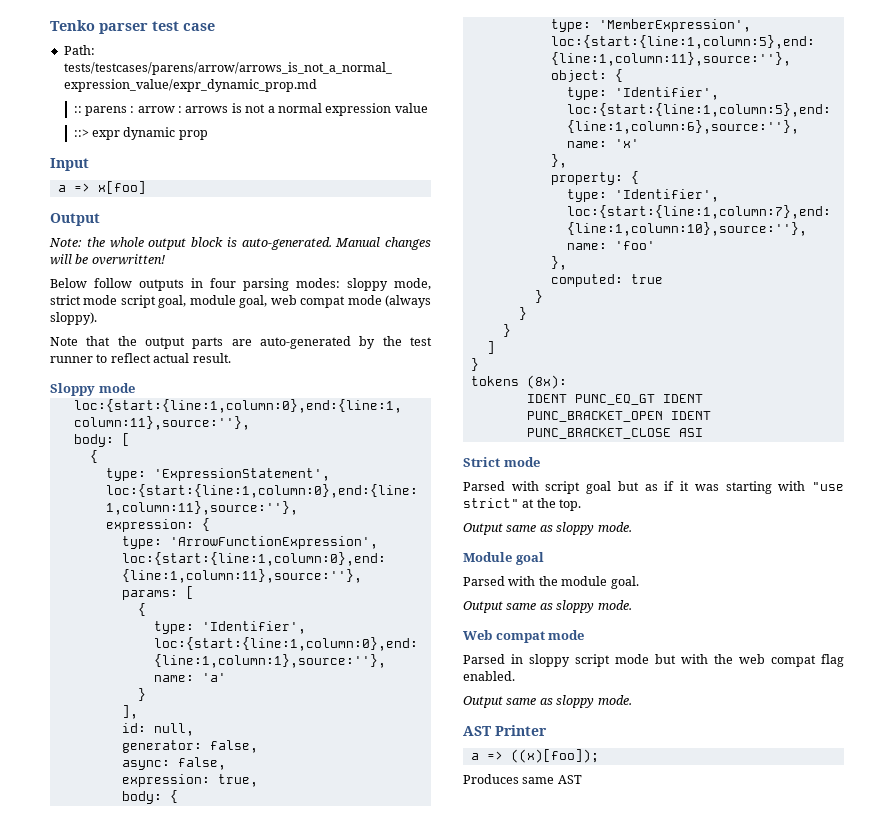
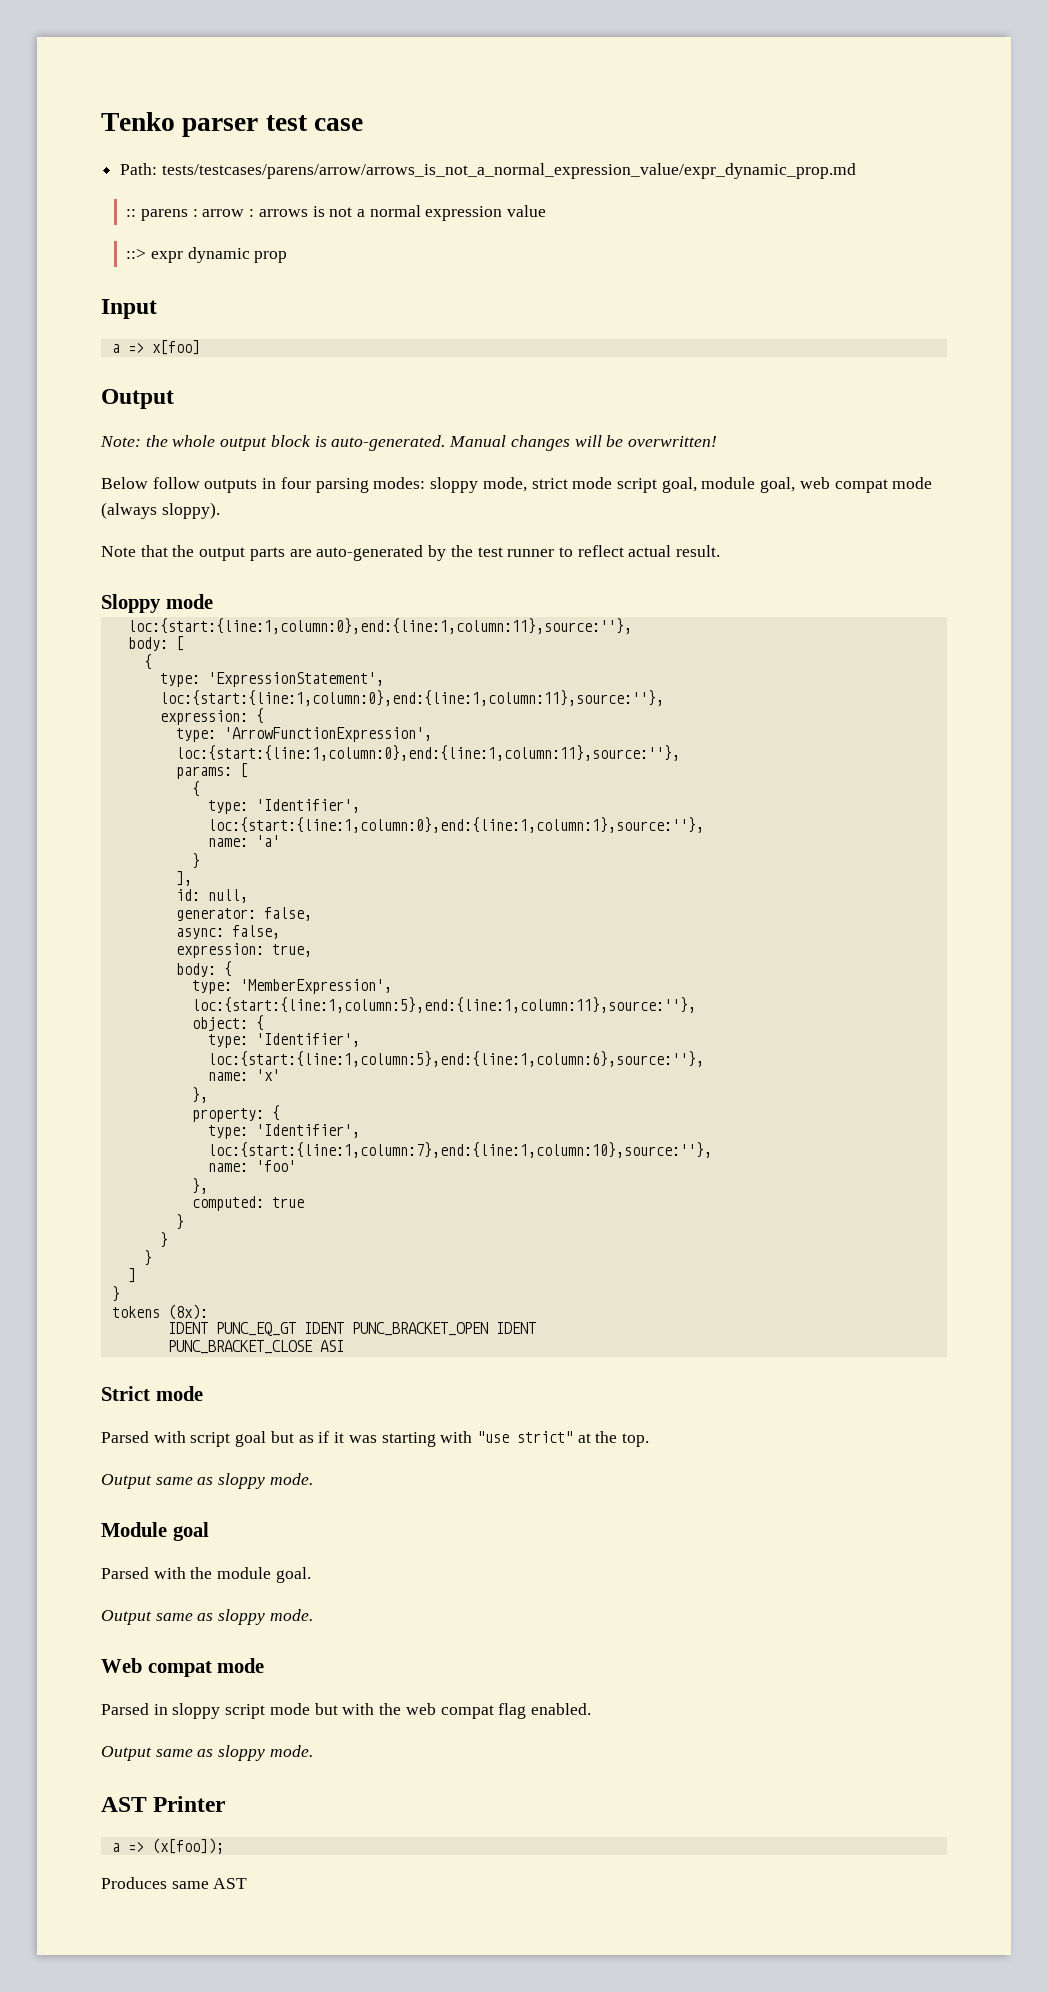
- a => ((x)[foo]);
+ a => (x[foo]);

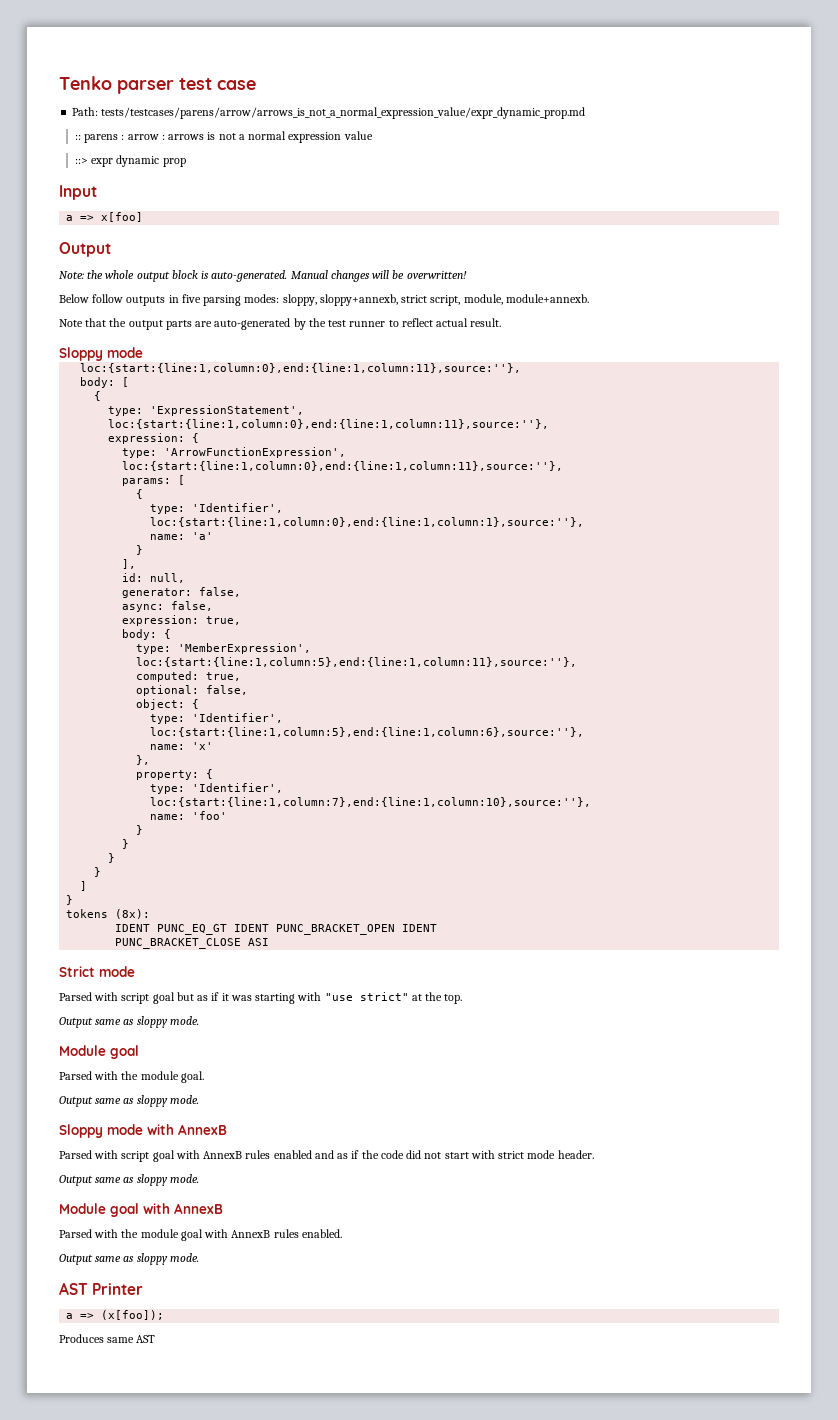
- Below follow outputs in four parsing modes: sloppy mode, strict mode script goal, module goal, web compat mode (always sloppy).
+ Below follow outputs in five parsing modes: sloppy, sloppy+annexb, strict script, module, module+annexb.
+ computed: true,
+ optional: false,
  name: 'foo'
- },
- computed: true
+ }
- Web compat mode
- Parsed in sloppy script mode but with the web compat flag enabled.
+ Sloppy mode with AnnexB
+ Parsed with script goal with AnnexB rules enabled and as if the code did not start with strict mode header.
+ Output same as sloppy mode.
+ Module goal with AnnexB
+ Parsed with the module goal with AnnexB rules enabled.

